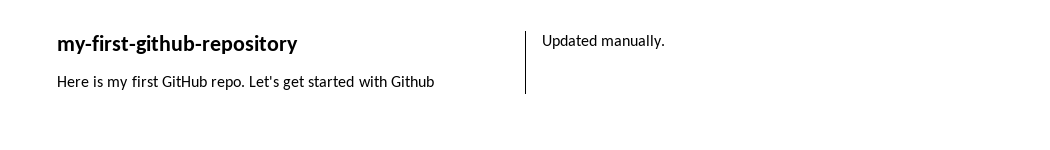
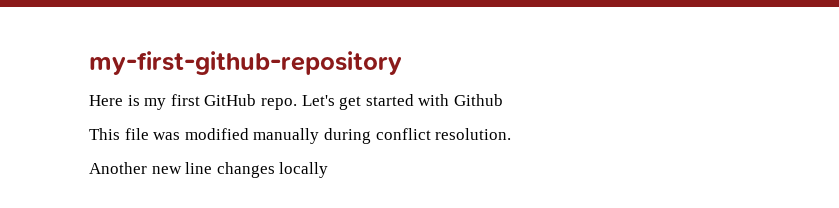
- Updated manually.
+ This file was modified manually during conflict resolution.
+ Another new line changes locally

